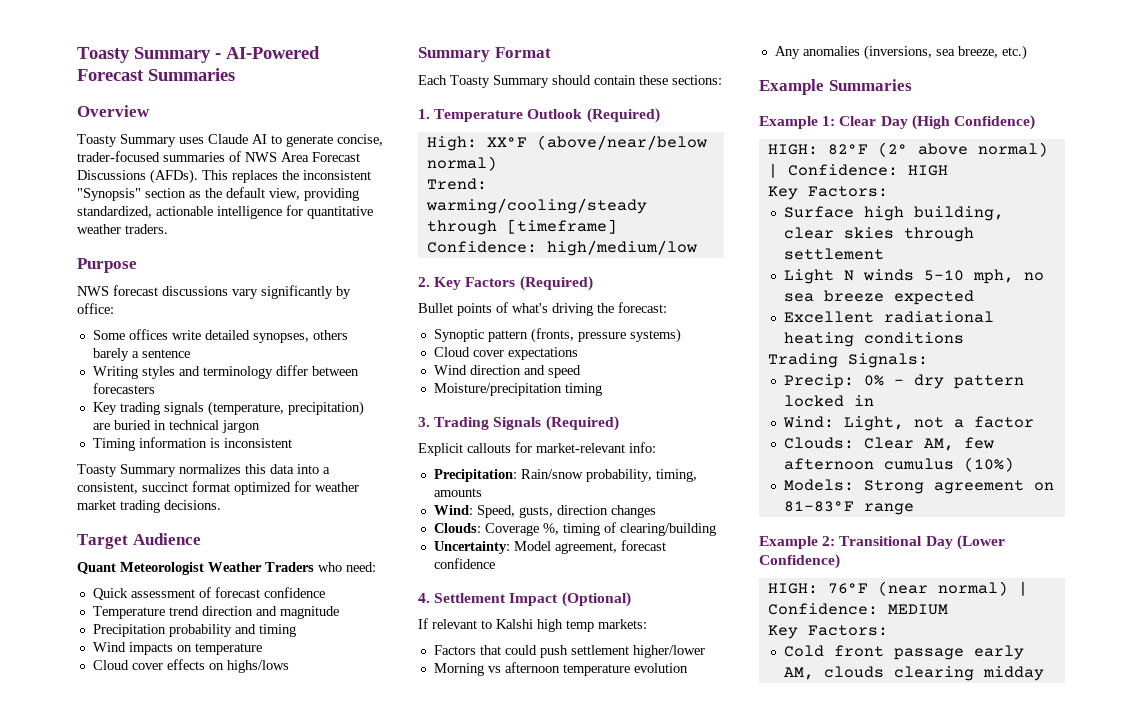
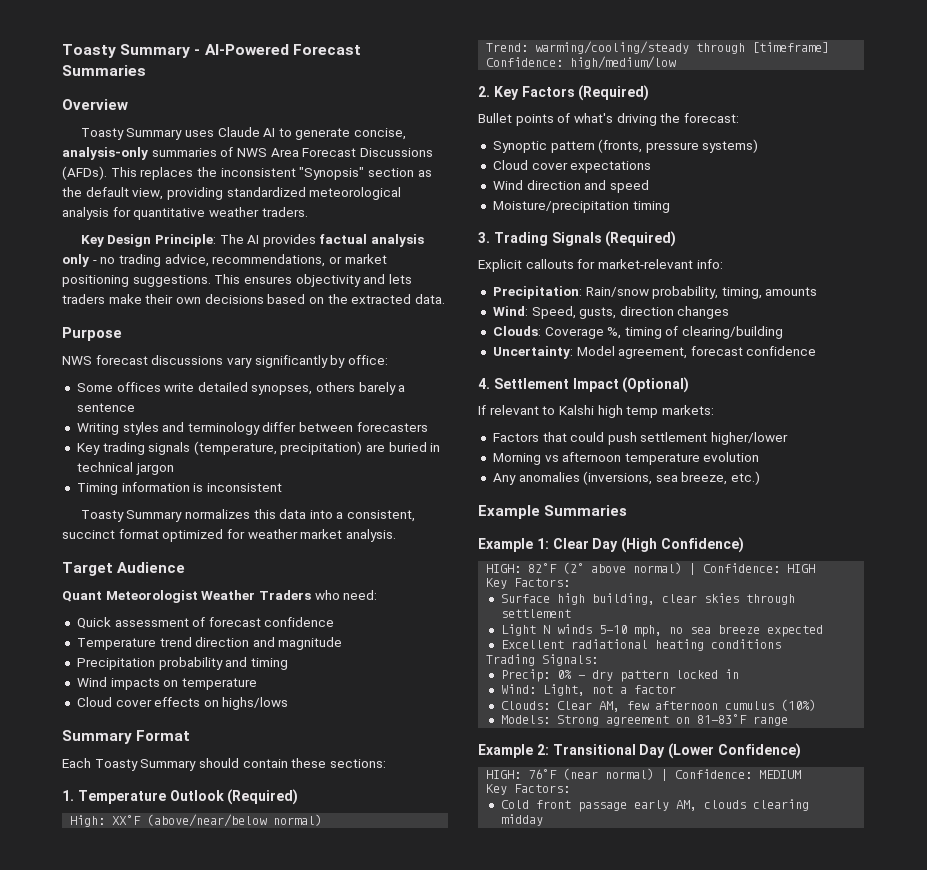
- Toasty Summary uses Claude AI to generate concise, trader-focused summaries of NWS Area Forecast Discussions (AFDs).
+ Toasty Summary uses Claude AI to generate concise, analysis-only summaries of NWS Area Forecast Discussions (AFDs).
- This replaces the inconsistent "Synopsis" section as the default view, providing standardized, actionable intelligence for quantitative weather traders.
+ This replaces the inconsistent "Synopsis" section as the default view, providing standardized meteorological analysis for quantitative weather traders.
+ Key Design Principle: The AI provides factual analysis only - no trading advice, recommendations, or market positioning suggestions. This ensures objectivity and lets traders make their own decisions based on the extracted data.
- Toasty Summary normalizes this data into a consistent, succinct format optimized for weather market trading decisions.
+ Toasty Summary normalizes this data into a consistent, succinct format optimized for weather market analysis.

